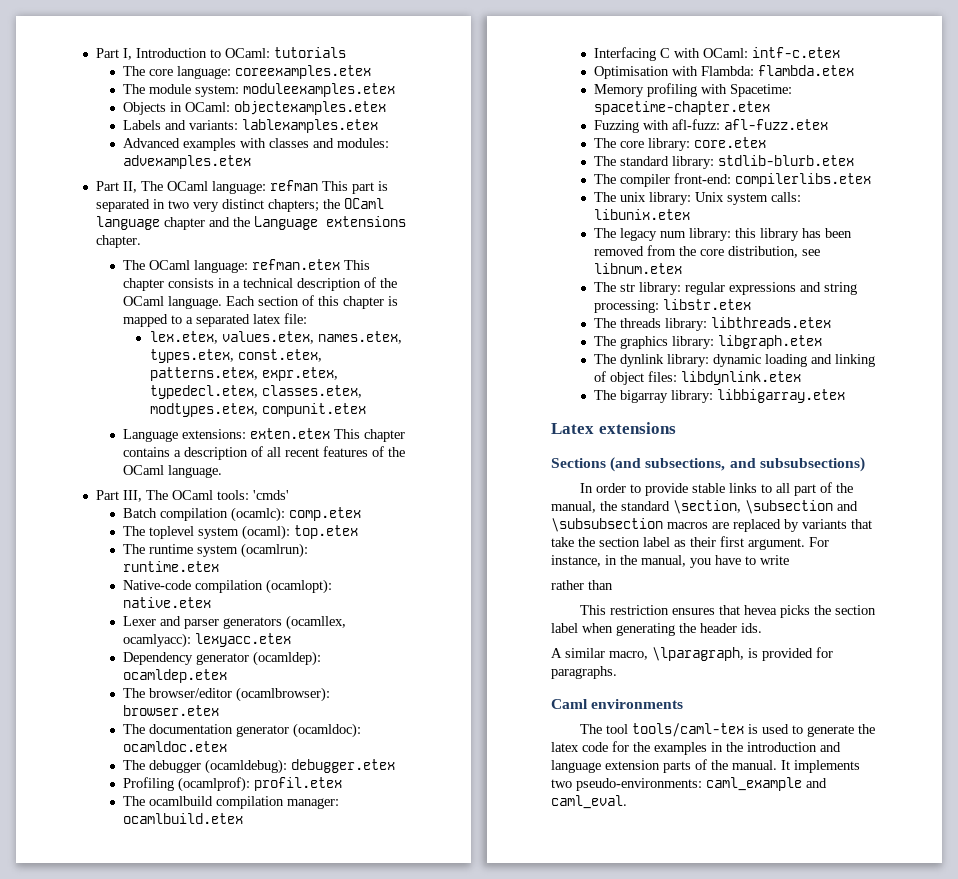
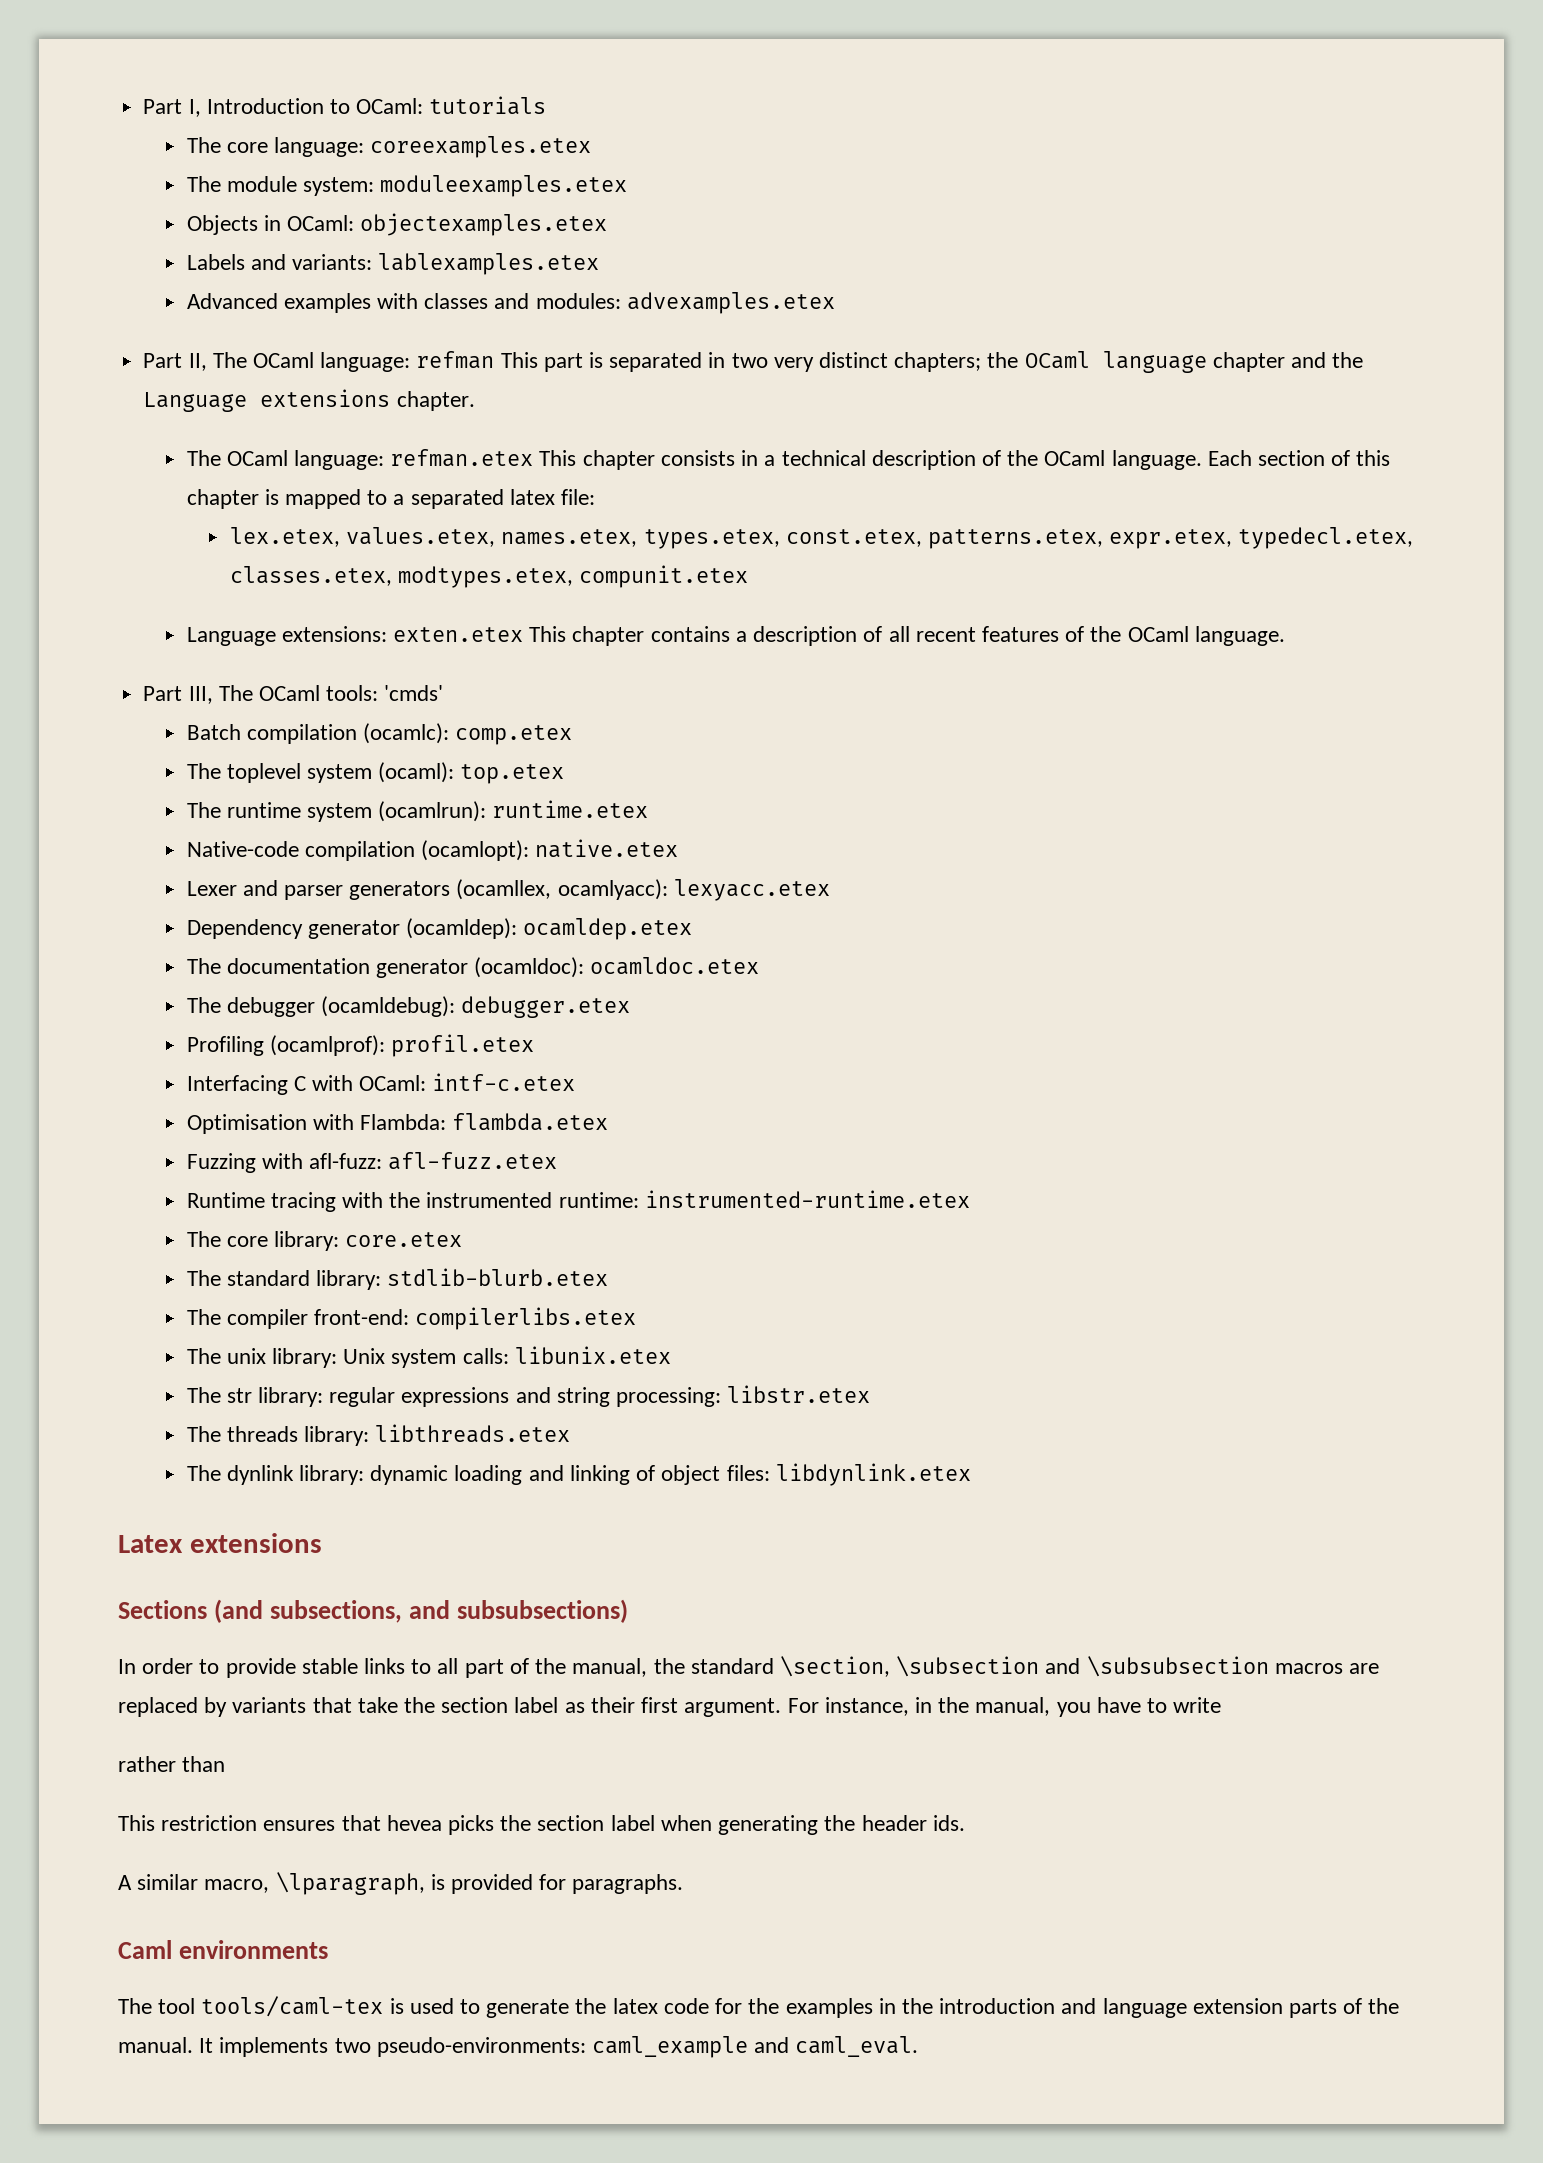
- The browser/editor (ocamlbrowser): browser.etex
- The ocamlbuild compilation manager: ocamlbuild.etex
- Memory profiling with Spacetime: spacetime-chapter.etex
+ Runtime tracing with the instrumented runtime: instrumented-runtime.etex
- The legacy num library: this library has been removed from the core distribution, see libnum.etex
- The graphics library: libgraph.etex
- The bigarray library: libbigarray.etex

